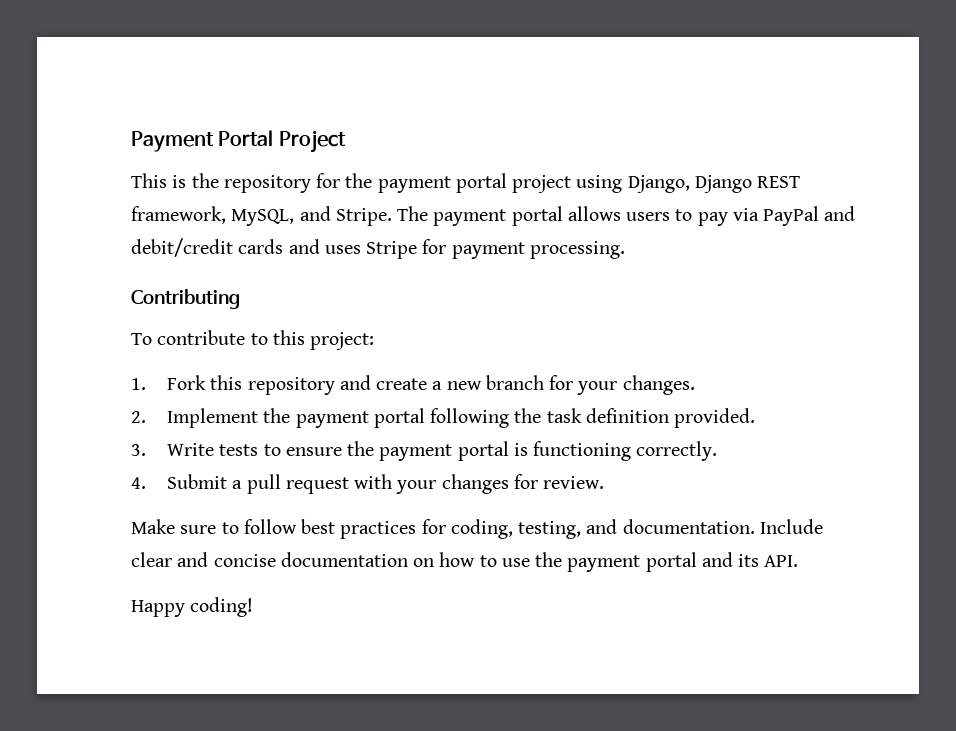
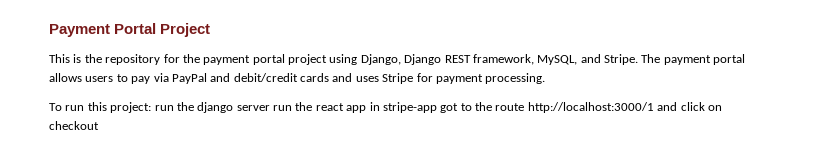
- Contributing
- To contribute to this project:
- 1. Fork this repository and create a new branch for your changes.
- 2. Implement the payment portal following the task definition provided.
- 3. Write tests to ensure the payment portal is functioning correctly.
- 4. Submit a pull request with your changes for review.
- Make sure to follow best practices for coding, testing, and documentation. Include clear and concise documentation on how to use the payment portal and its API.
- Happy coding!
+ To run this project: run the django server run the react app in stripe-app got to the route http://localhost:3000/1 and click on checkout

